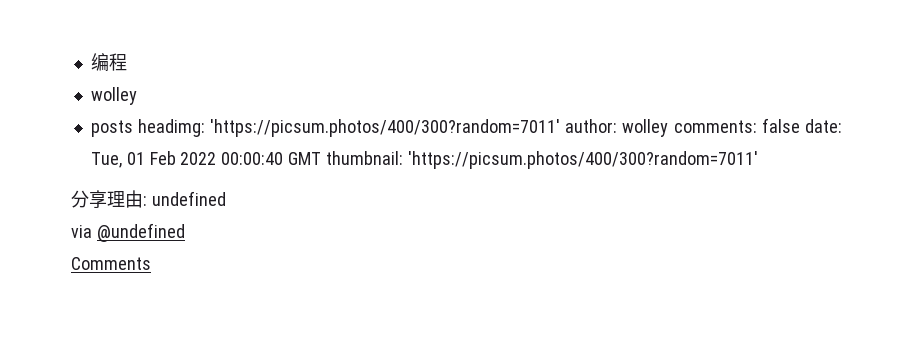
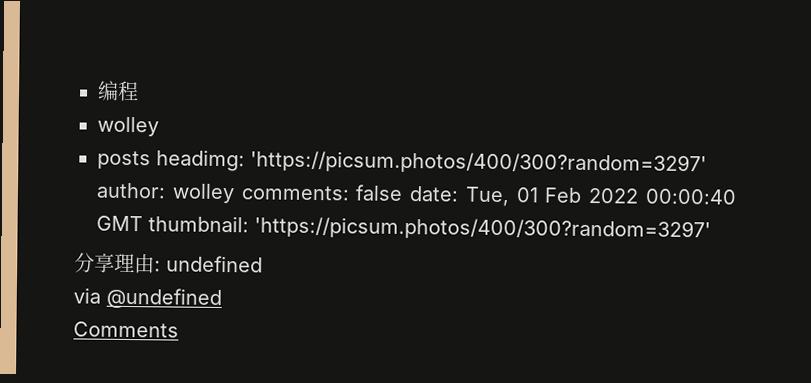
- posts headimg: 'https://picsum.photos/400/300?random=7011' author: wolley comments: false date: Tue, 01 Feb 2022 00:00:40 GMT thumbnail: 'https://picsum.photos/400/300?random=7011'
+ posts headimg: 'https://picsum.photos/400/300?random=3297' author: wolley comments: false date: Tue, 01 Feb 2022 00:00:40 GMT thumbnail: 'https://picsum.photos/400/300?random=3297'

